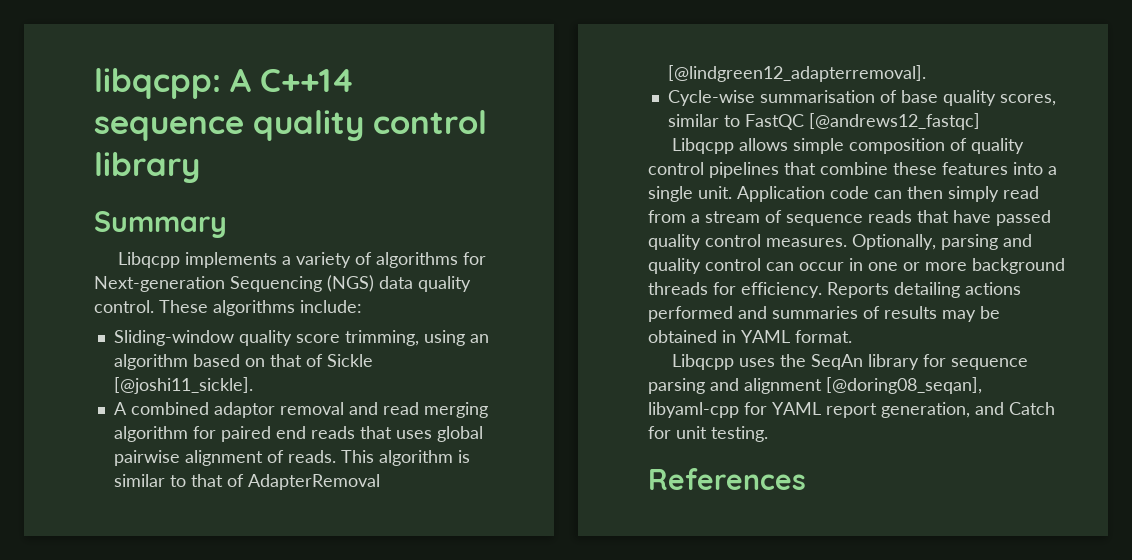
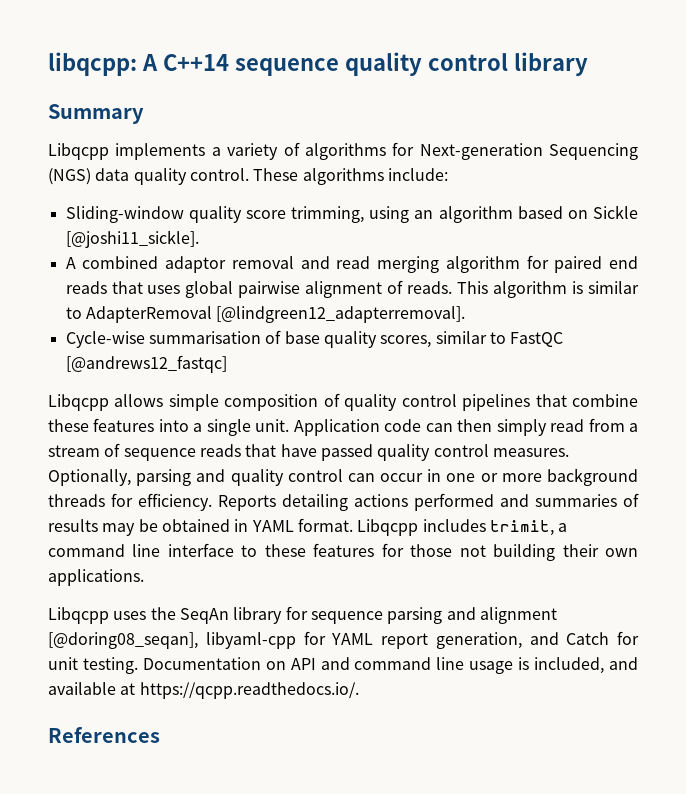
- Sliding-window quality score trimming, using an algorithm based on that of Sickle [@joshi11_sickle].
+ Sliding-window quality score trimming, using an algorithm based on Sickle [@joshi11_sickle].
- This algorithm is similar to that of AdapterRemoval [@lindgreen12_adapterremoval].
+ This algorithm is similar to AdapterRemoval [@lindgreen12_adapterremoval].
+ Libqcpp includes trimit, a command line interface to these features for those not building their own applications.
+ Documentation on API and command line usage is included, and available at https://qcpp.readthedocs.io/.

